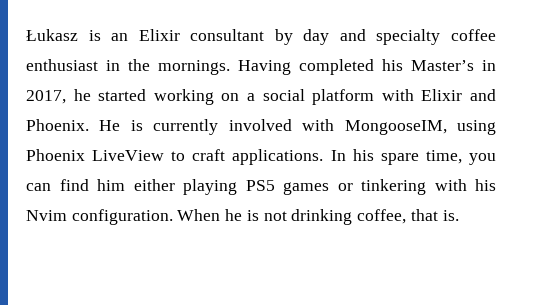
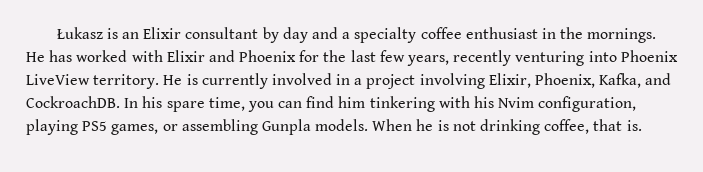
- Łukasz is an Elixir consultant by day and specialty coffee enthusiast in the mornings.
+ Łukasz is an Elixir consultant by day and a specialty coffee enthusiast in the mornings.
- Having completed his Master’s in 2017, he started working on a social platform with Elixir and Phoenix. He is currently involved with MongooseIM, using Phoenix LiveView to craft applications.
+ He has worked with Elixir and Phoenix for the last few years, recently venturing into Phoenix LiveView territory. He is currently involved in a project involving Elixir, Phoenix, Kafka, and CockroachDB.
- In his spare time, you can find him either playing PS5 games or tinkering with his Nvim configuration.
+ In his spare time, you can find him tinkering with his Nvim configuration, playing PS5 games, or assembling Gunpla models.

